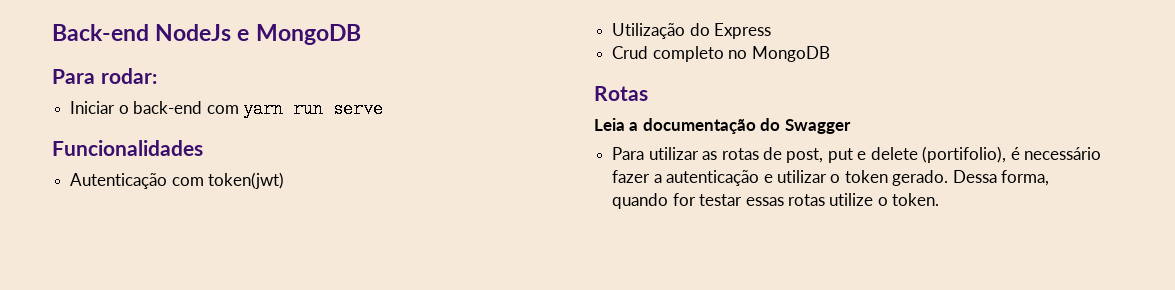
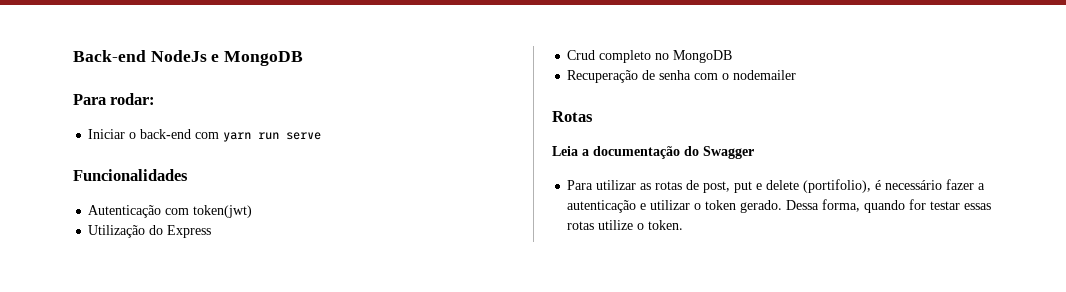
+ Recuperação de senha com o nodemailer

